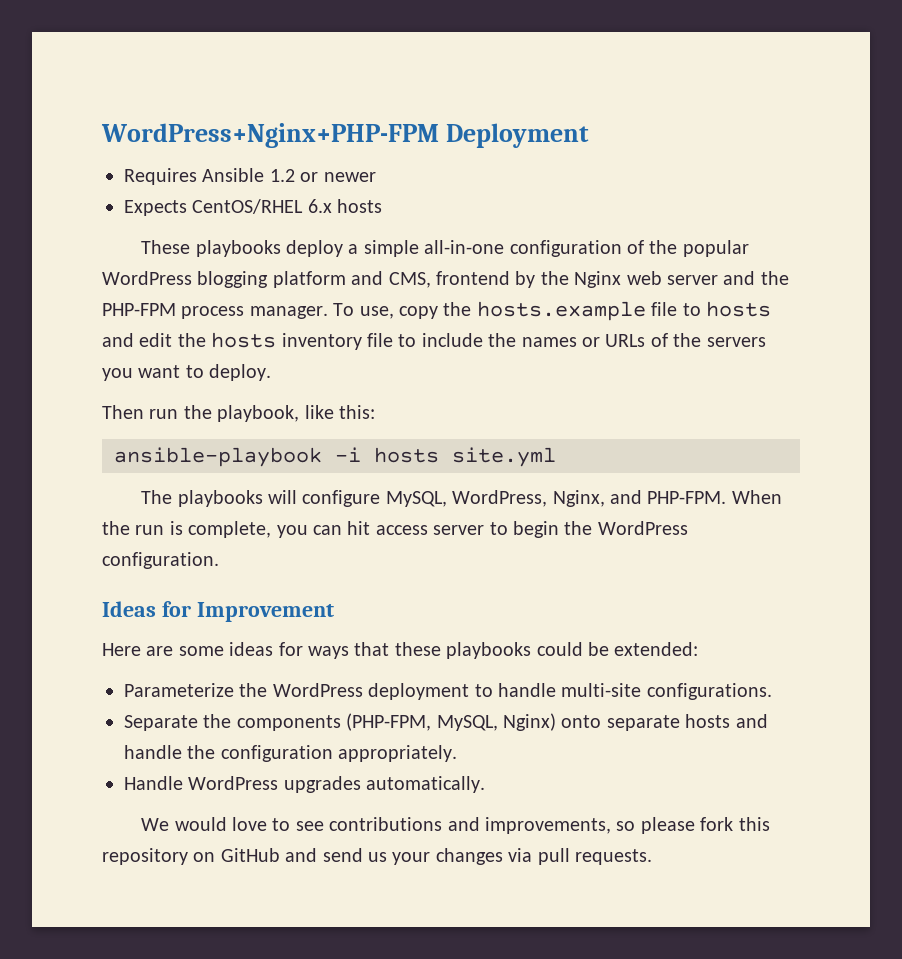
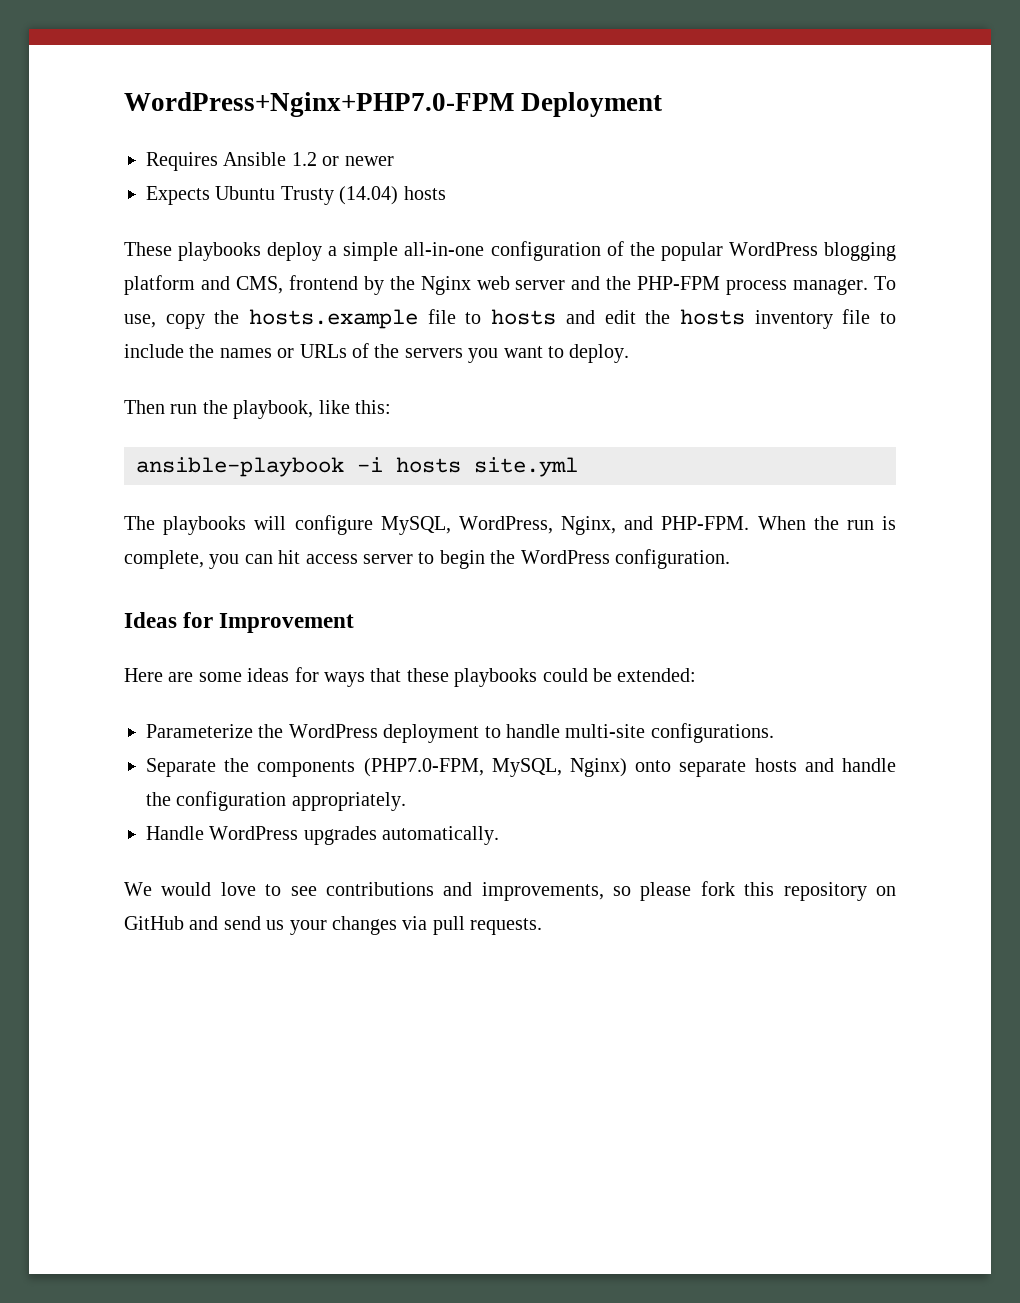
- WordPress+Nginx+PHP-FPM Deployment
+ WordPress+Nginx+PHP7.0-FPM Deployment
- Expects CentOS/RHEL 6.x hosts
+ Expects Ubuntu Trusty (14.04) hosts
- Separate the components (PHP-FPM, MySQL, Nginx) onto separate hosts and handle the configuration appropriately.
+ Separate the components (PHP7.0-FPM, MySQL, Nginx) onto separate hosts and handle the configuration appropriately.

